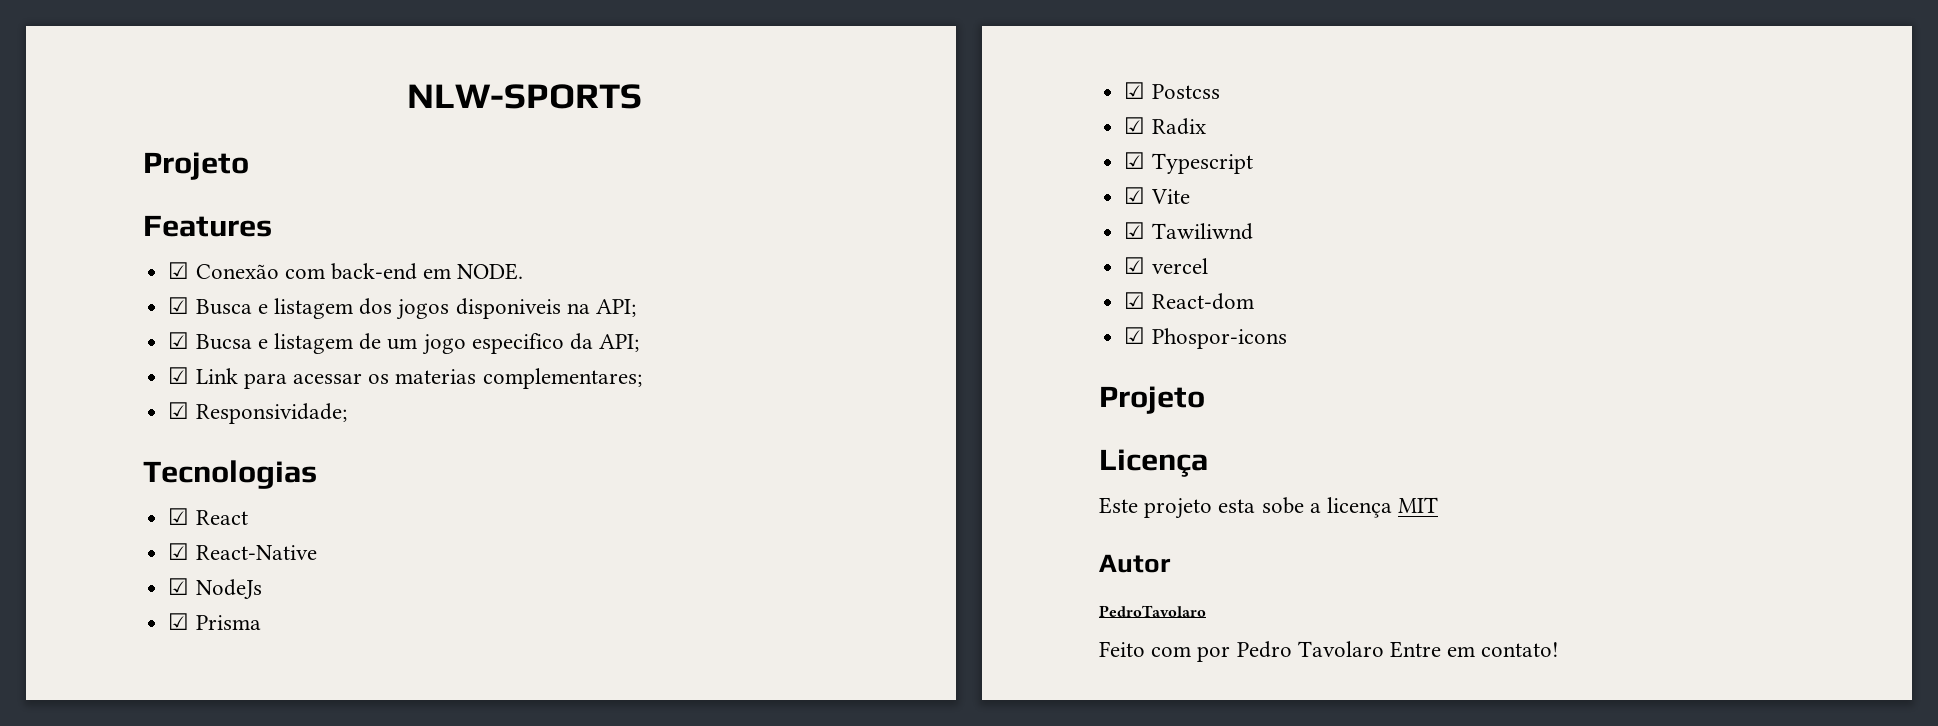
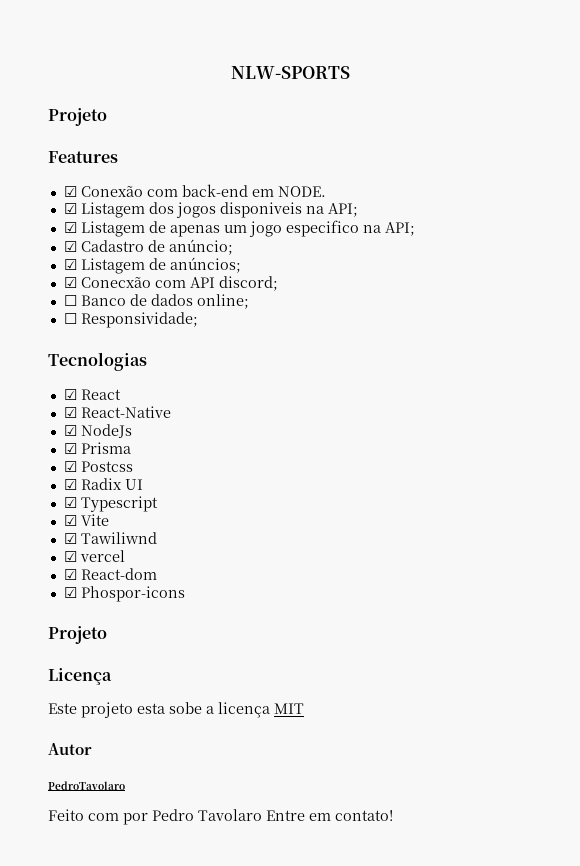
- ☑ Busca e listagem dos jogos disponiveis na API;
+ ☑ Listagem dos jogos disponiveis na API;
- ☑ Bucsa e listagem de um jogo especifico da API;
- ☑ Link para acessar os materias complementares;
- ☑ Responsividade;
+ ☑ Listagem de apenas um jogo especifico na API;
+ ☑ Cadastro de anúncio;
+ ☑ Listagem de anúncios;
+ ☑ Conecxão com API discord;
+ ☐ Banco de dados online;
+ ☐ Responsividade;
- ☑ Radix
+ ☑ Radix UI

